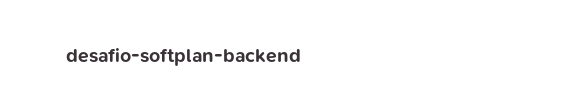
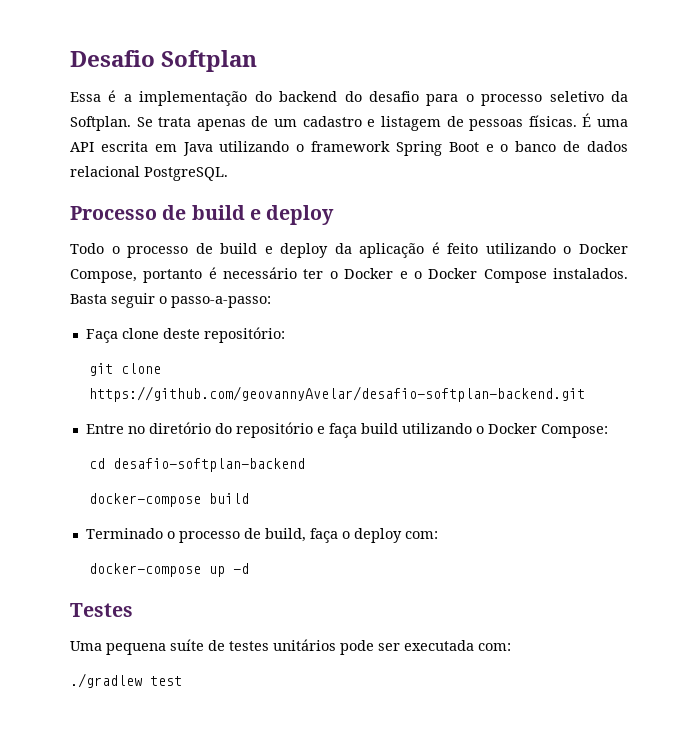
- desafio-softplan-backend
+ Desafio Softplan
+ Essa é a implementação do backend do desafio para o processo seletivo da Softplan. Se trata apenas de um cadastro e listagem de pessoas físicas. É uma API escrita em Java utilizando o framework Spring Boot e o banco de dados relacional PostgreSQL.
+ Processo de build e deploy
+ Todo o processo de build e deploy da aplicação é feito utilizando o Docker Compose, portanto é necessário ter o Docker e o Docker Compose instalados. Basta seguir o passo-a-passo:
+ Faça clone deste repositório:
+ git clone https://github.com/geovannyAvelar/desafio-softplan-backend.git
+ Entre no diretório do repositório e faça build utilizando o Docker Compose:
+ cd desafio-softplan-backend
+ docker-compose build
+ Terminado o processo de build, faça o deploy com:
+ docker-compose up -d
+ Testes
+ Uma pequena suíte de testes unitários pode ser executada com:
+ ./gradlew test

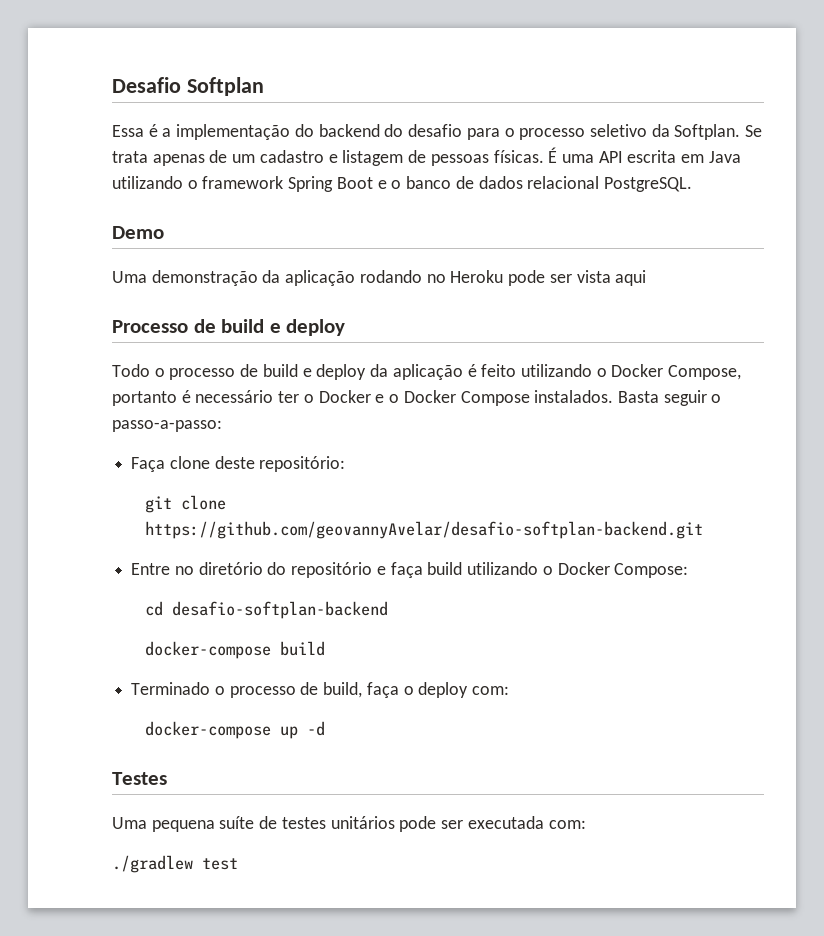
+ Demo
+ Uma demonstração da aplicação rodando no Heroku pode ser vista aqui

